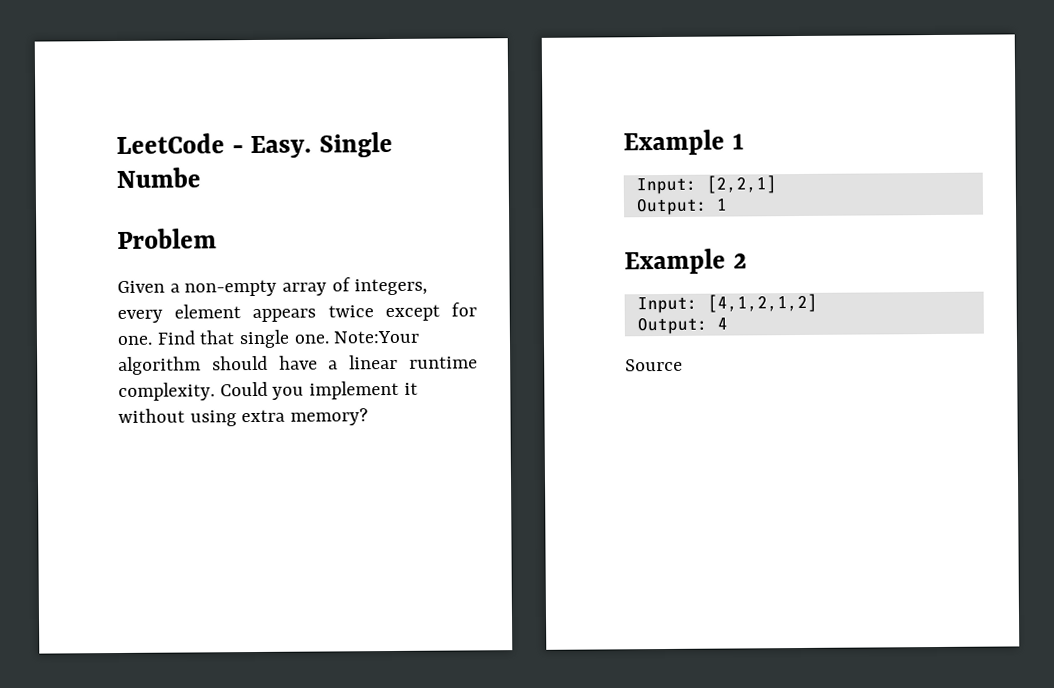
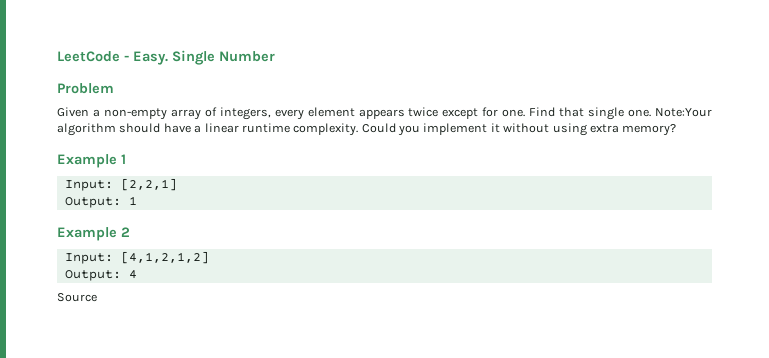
- Single Numbe
+ Single Number

